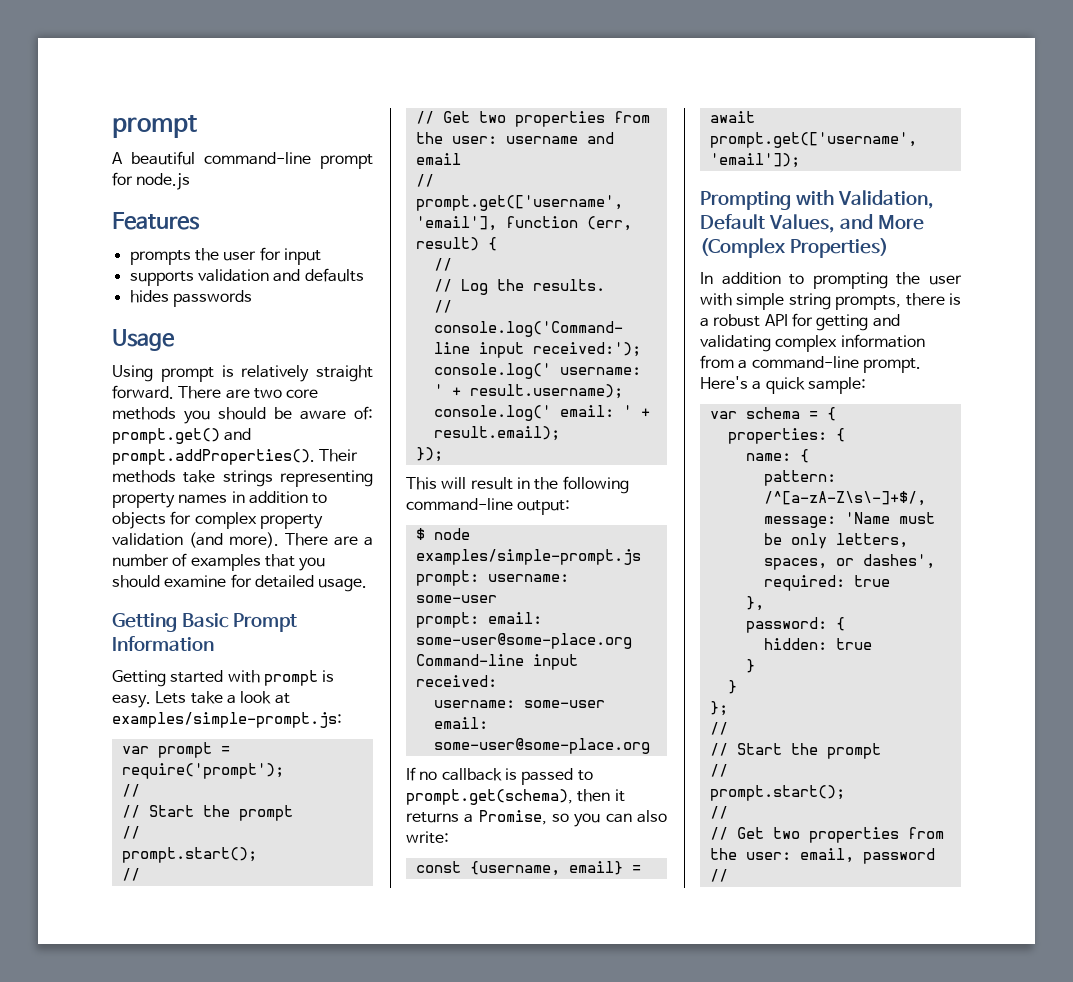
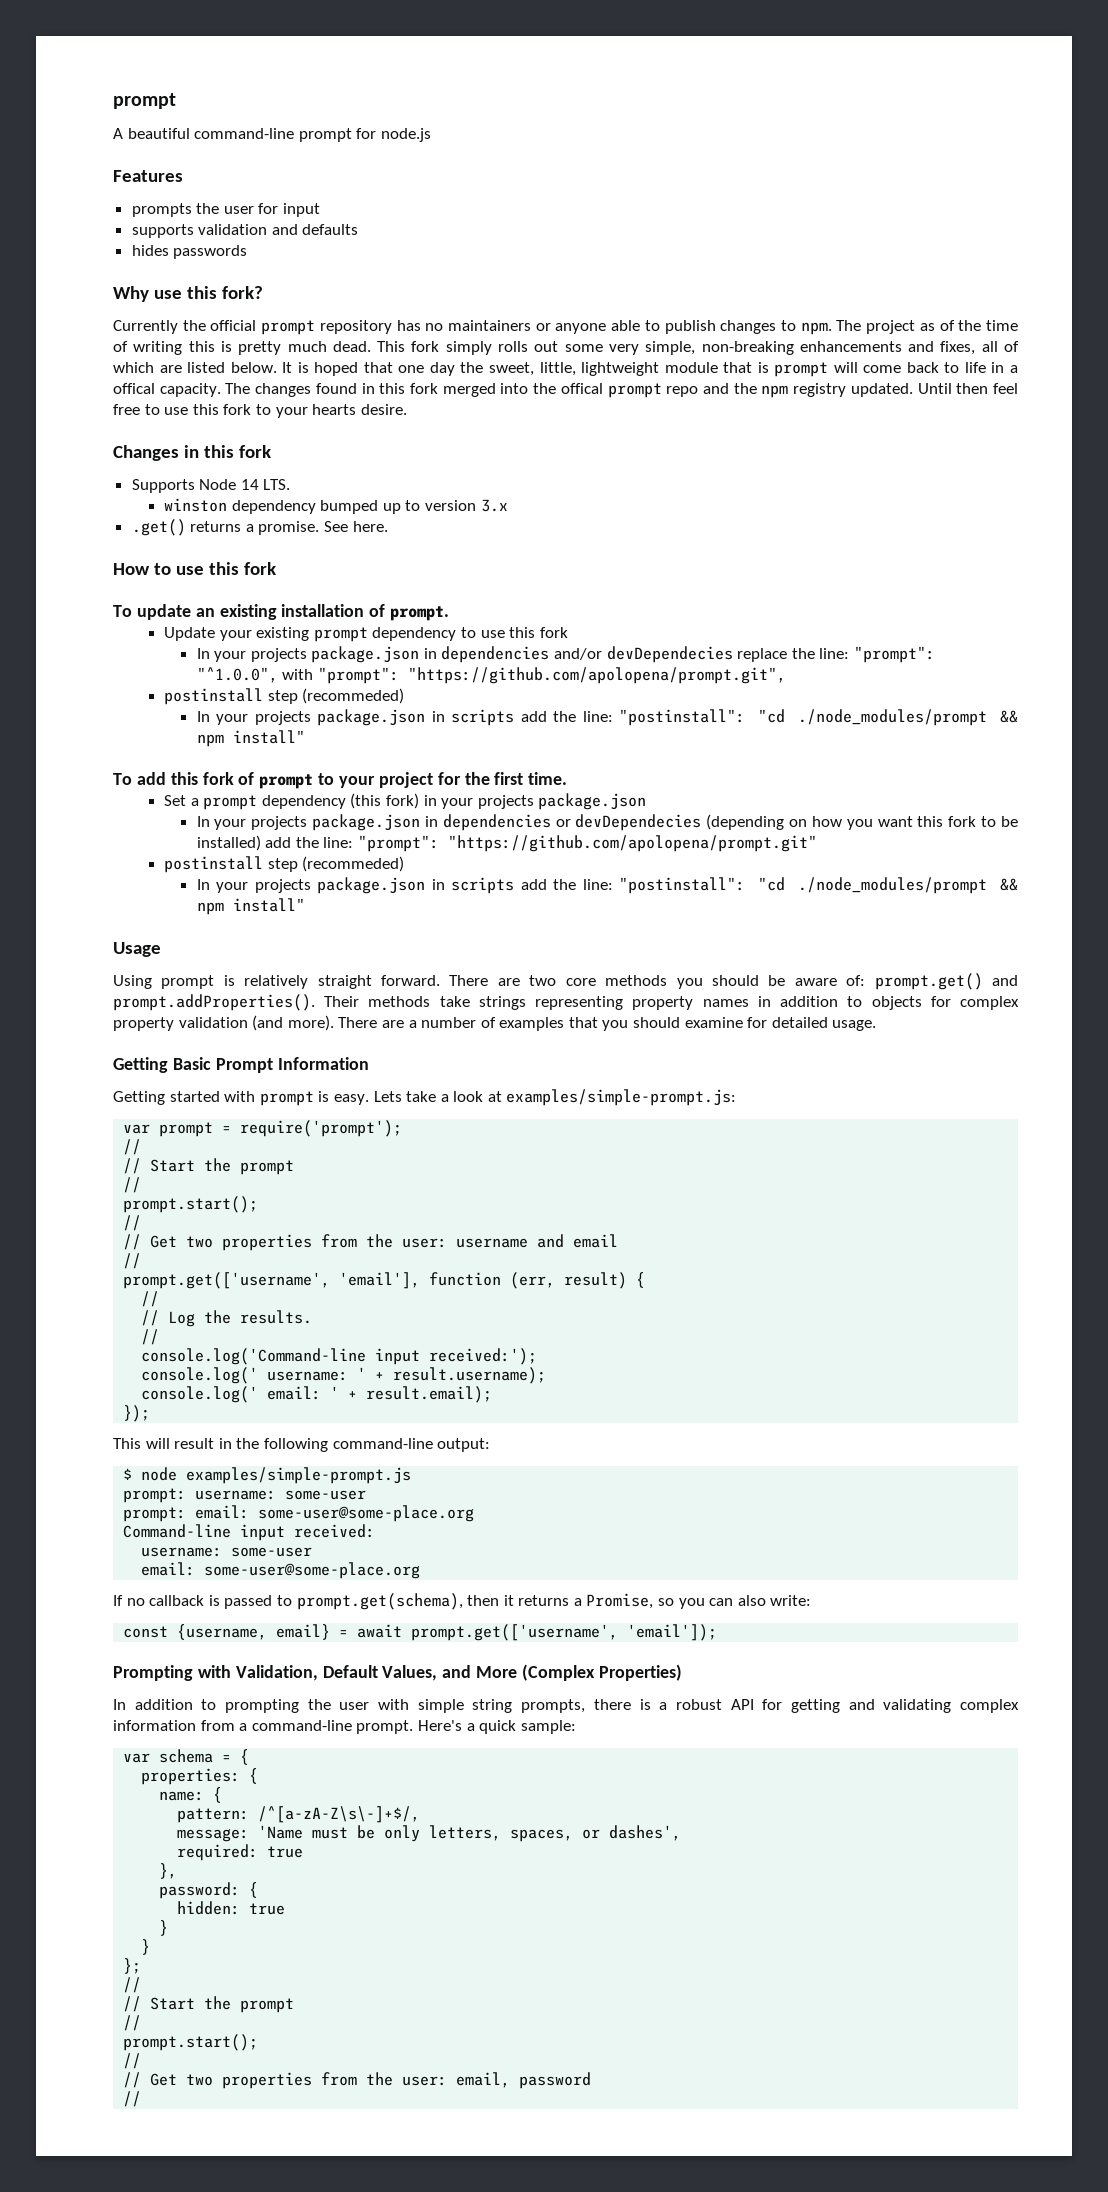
+ Why use this fork?
+ Currently the official prompt repository has no maintainers or anyone able to publish changes to npm. The project as of the time of writing this is pretty much dead. This fork simply rolls out some very simple, non-breaking enhancements and fixes, all of which are listed below. It is hoped that one day the sweet, little, lightweight module that is prompt will come back to life in a offical capacity. The changes found in this fork merged into the offical prompt repo and the npm registry updated. Until then feel free to use this fork to your hearts desire.
+ Changes in this fork
+ Supports Node 14 LTS.
+ winston dependency bumped up to version 3.x
+ .get() returns a promise. See here.
+ How to use this fork
+ To update an existing installation of prompt.
+ Update your existing prompt dependency to use this fork
+ In your projects package.json in dependencies and/or devDependecies replace the line: "prompt": "^1.0.0", with "prompt": "https://github.com/apolopena/prompt.git",
+ postinstall step (recommeded)
+ In your projects package.json in scripts add the line: "postinstall": "cd ./node_modules/prompt && npm install"
+ To add this fork of prompt to your project for the first time.
+ Set a prompt dependency (this fork) in your projects package.json
+ In your projects package.json in dependencies or devDependecies (depending on how you want this fork to be installed) add the line: "prompt": "https://github.com/apolopena/prompt.git"
+ postinstall step (recommeded)
+ In your projects package.json in scripts add the line: "postinstall": "cd ./node_modules/prompt && npm install"

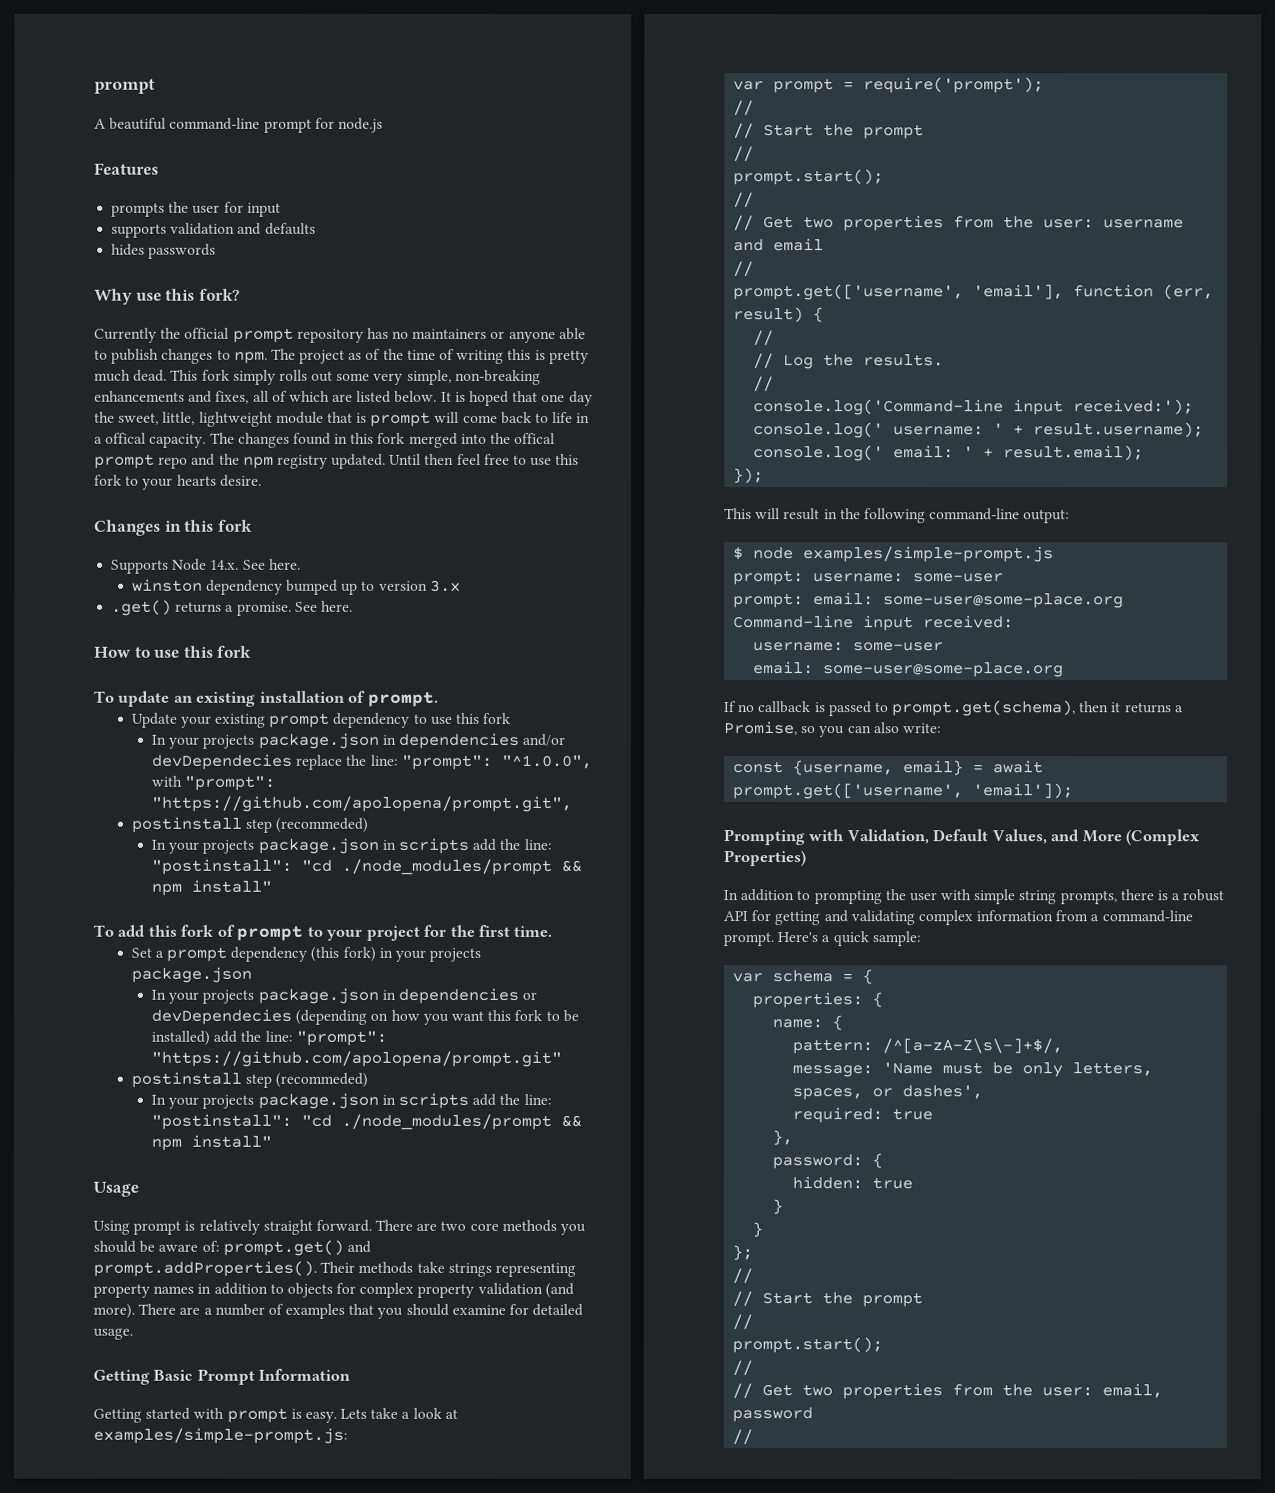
- Supports Node 14 LTS.
+ Supports Node 14.x. See here.

